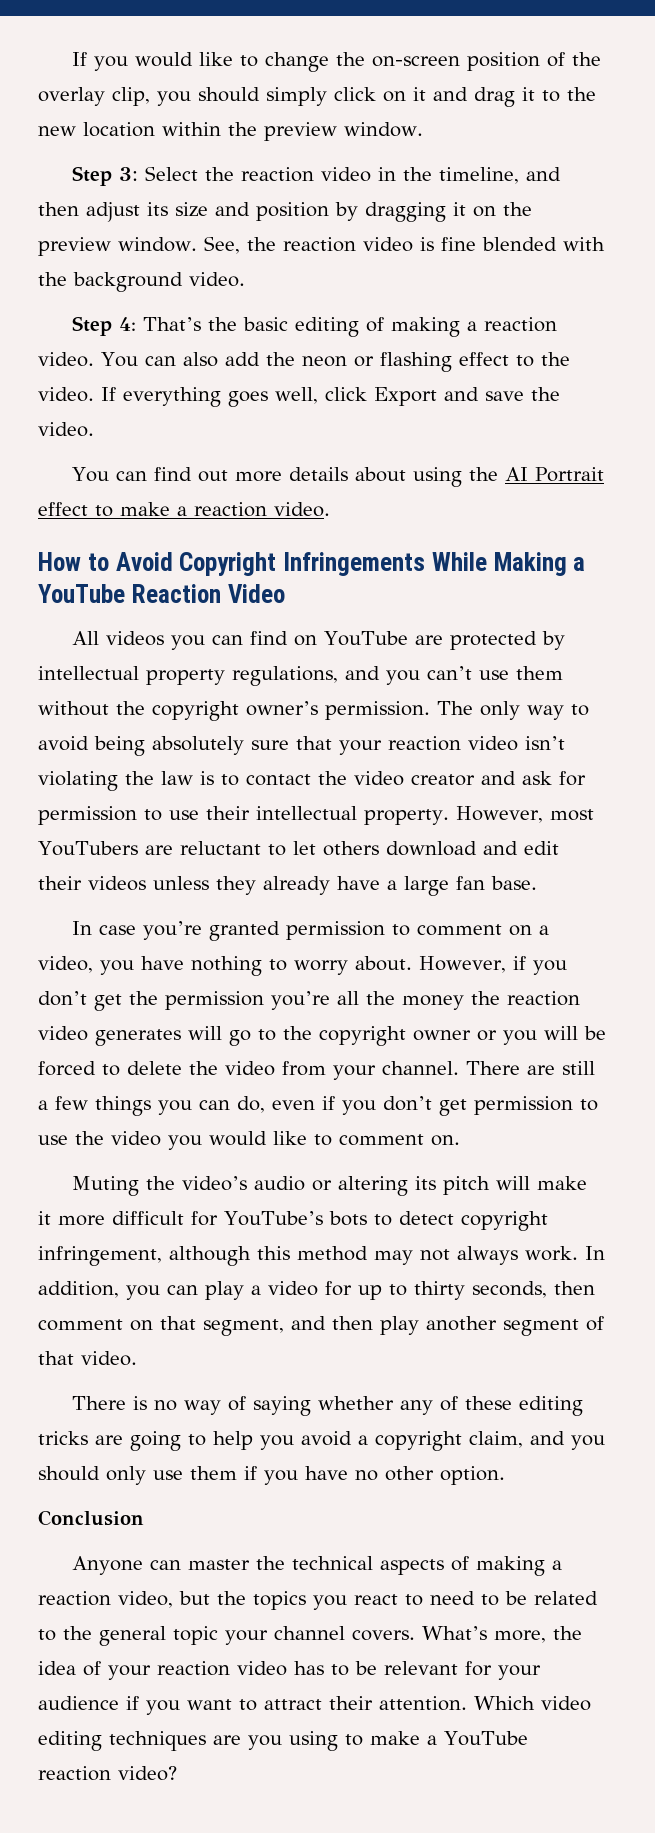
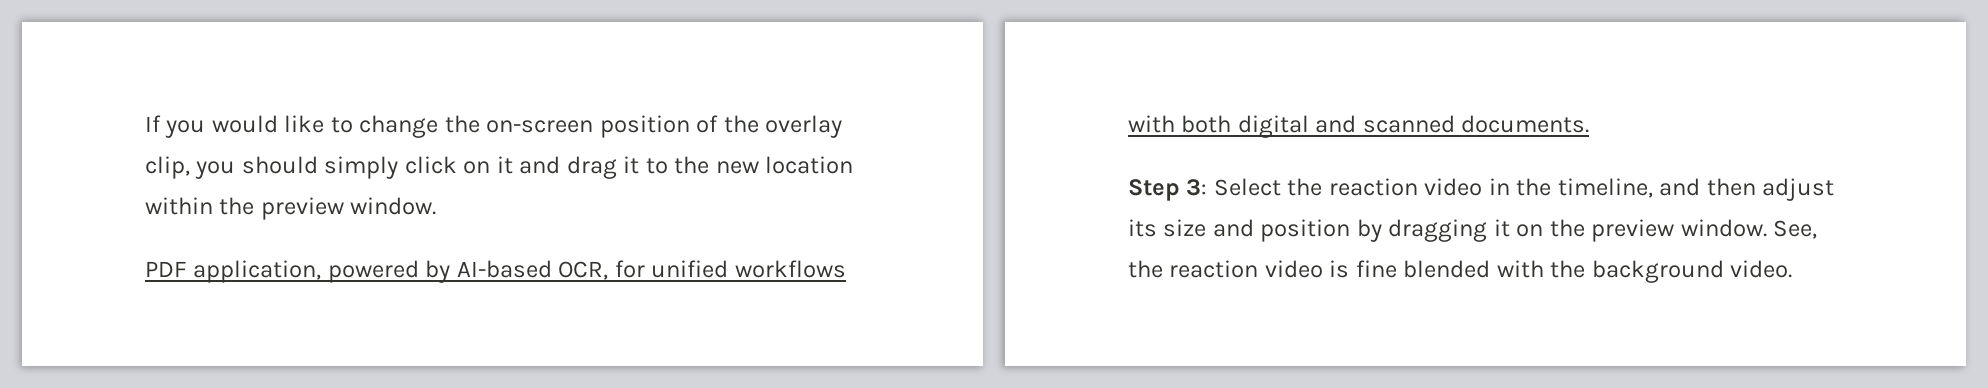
+ PDF application, powered by AI-based OCR, for unified workflows with both digital and scanned documents.
- Step 4: That’s the basic editing of making a reaction video. You can also add the neon or flashing effect to the video. If everything goes well, click Export and save the video.
- You can find out more details about using the AI Portrait effect to make a reaction video.
- How to Avoid Copyright Infringements While Making a YouTube Reaction Video
- All videos you can find on YouTube are protected by intellectual property regulations, and you can’t use them without the copyright owner’s permission. The only way to avoid being absolutely sure that your reaction video isn’t violating the law is to contact the video creator and ask for permission to use their intellectual property. However, most YouTubers are reluctant to let others download and edit their videos unless they already have a large fan base.
- In case you’re granted permission to comment on a video, you have nothing to worry about. However, if you don’t get the permission you’re all the money the reaction video generates will go to the copyright owner or you will be forced to delete the video from your channel. There are still a few things you can do, even if you don’t get permission to use the video you would like to comment on.
- Muting the video’s audio or altering its pitch will make it more difficult for YouTube’s bots to detect copyright infringement, although this method may not always work. In addition, you can play a video for up to thirty seconds, then comment on that segment, and then play another segment of that video.
- There is no way of saying whether any of these editing tricks are going to help you avoid a copyright claim, and you should only use them if you have no other option.
- Conclusion
- Anyone can master the technical aspects of making a reaction video, but the topics you react to need to be related to the general topic your channel covers. What’s more, the idea of your reaction video has to be relevant for your audience if you want to attract their attention. Which video editing techniques are you using to make a YouTube reaction video?

